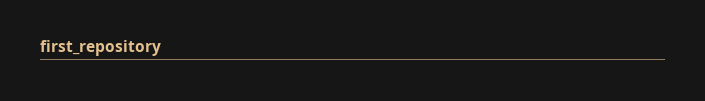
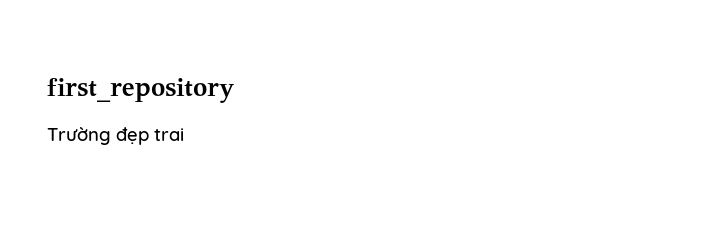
+ Trường đẹp trai

